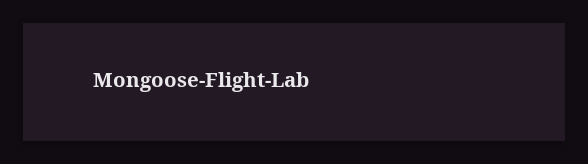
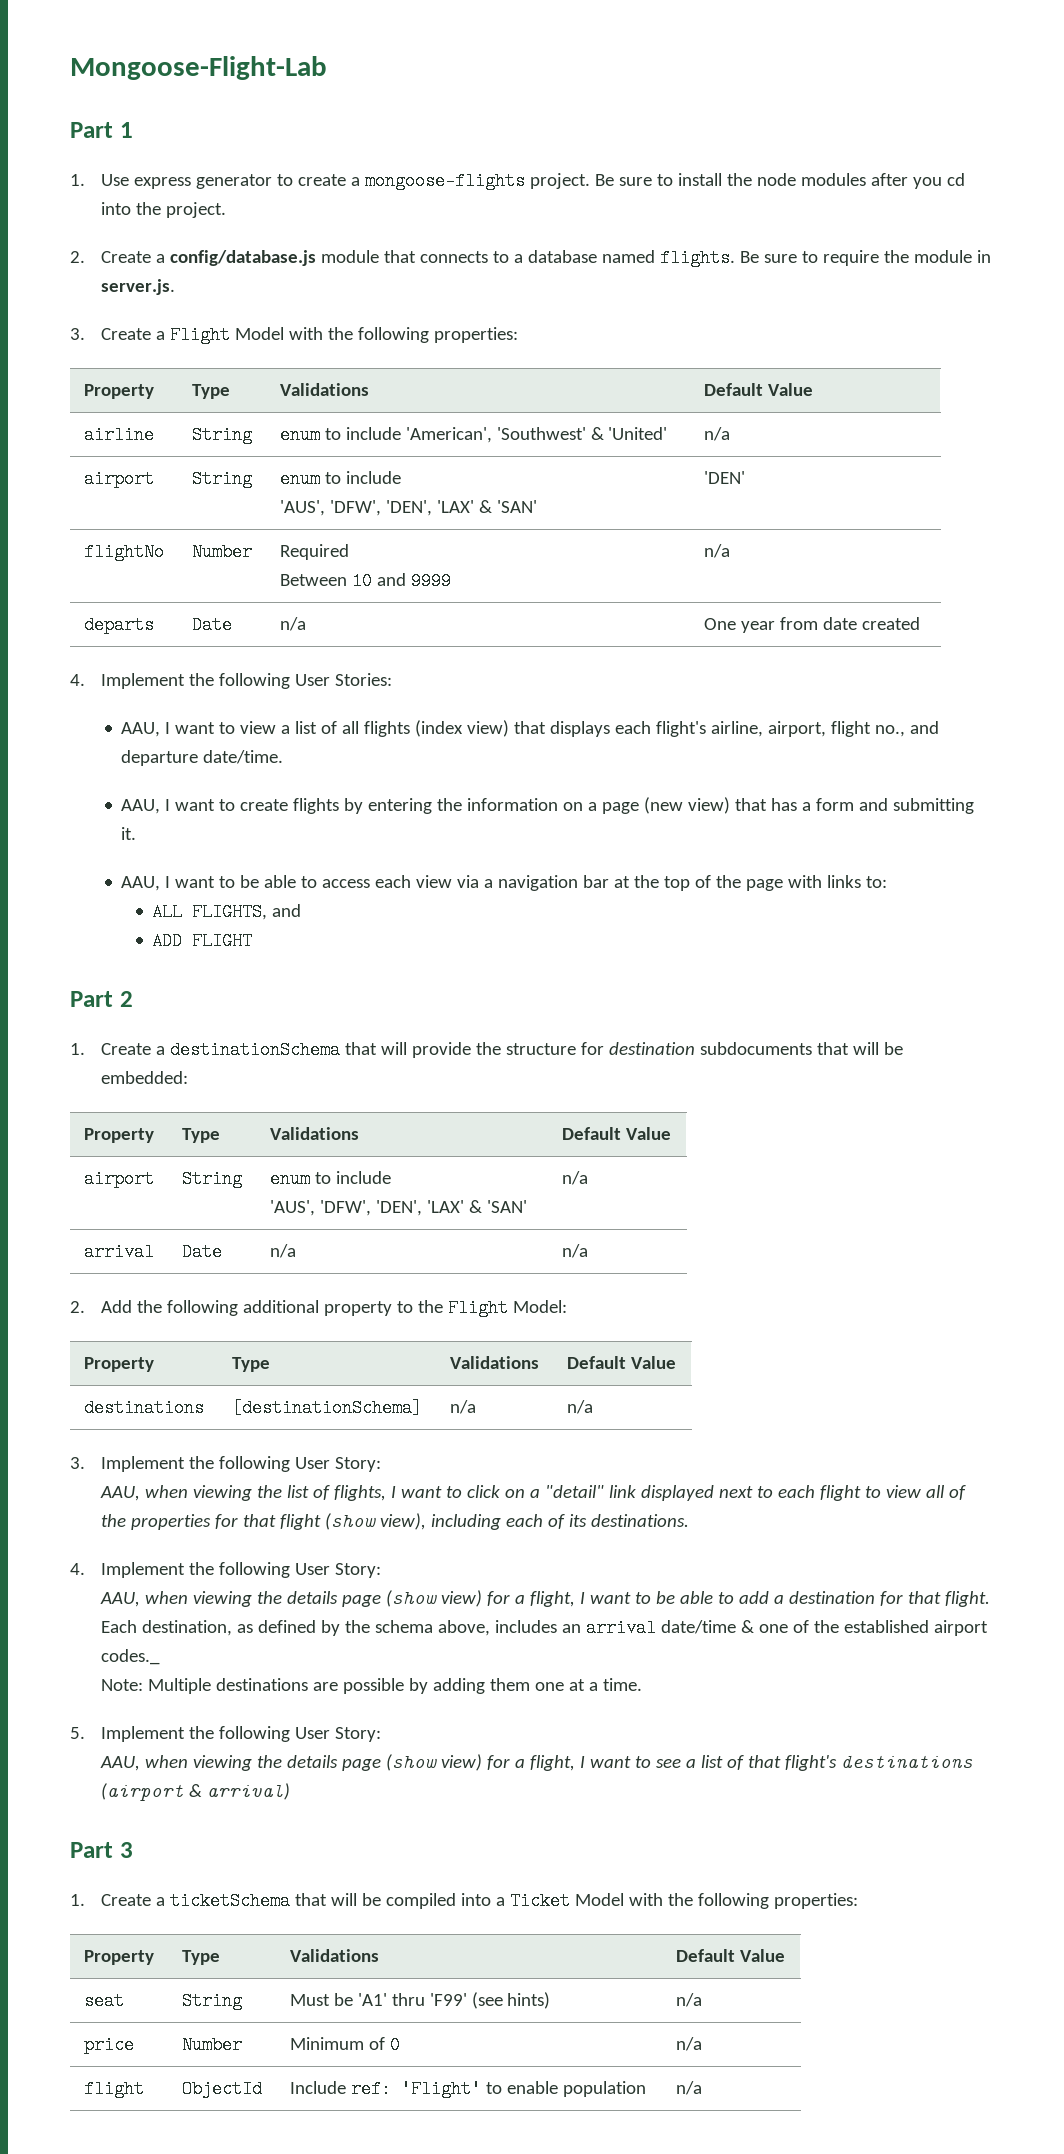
+ Part 1
+ 1. Use express generator to create a mongoose-flights project. Be sure to install the node modules after you cd into the project.
+ 2. Create a config/database.js module that connects to a database named flights. Be sure to require the module in server.js.
+ 3. Create a Flight Model with the following properties:
+ Property | Type | Validations | Default Value
+ airline | String | enum to include 'American', 'Southwest' & 'United' | n/a
+ airport | String | enum to include
+ 'AUS', 'DFW', 'DEN', 'LAX' & 'SAN' | 'DEN'
+ flightNo | Number | Required
+ Between 10 and 9999 | n/a
+ departs | Date | n/a | One year from date created
+ 4. Implement the following User Stories:
+ AAU, I want to view a list of all flights (index view) that displays each flight's airline, airport, flight no., and departure date/time.
+ AAU, I want to create flights by entering the information on a page (new view) that has a form and submitting it.
+ AAU, I want to be able to access each view via a navigation bar at the top of the page with links to:
+ ALL FLIGHTS, and
+ ADD FLIGHT
+ Part 2
+ 1. Create a destinationSchema that will provide the structure for destination subdocuments that will be embedded:
+ Property | Type | Validations | Default Value
+ airport | String | enum to include
+ 'AUS', 'DFW', 'DEN', 'LAX' & 'SAN' | n/a
+ arrival | Date | n/a | n/a
+ 2. Add the following additional property to the Flight Model:
+ Property | Type | Validations | Default Value
+ destinations | [destinationSchema] | n/a | n/a
+ 3. Implement the following User Story:
+ AAU, when viewing the list of flights, I want to click on a "detail" link displayed next to each flight to view all of the properties for that flight (show view), including each of its destinations.
+ 4. Implement the following User Story:
+ AAU, when viewing the details page (show view) for a flight, I want to be able to add a destination for that flight. Each destination, as defined by the schema above, includes an arrival date/time & one of the established airport codes._
+ Note: Multiple destinations are possible by adding them one at a time.
+ 5. Implement the following User Story:
+ AAU, when viewing the details page (show view) for a flight, I want to see a list of that flight's destinations (airport & arrival)
+ Part 3
+ 1. Create a ticketSchema that will be compiled into a Ticket Model with the following properties:
+ Property | Type | Validations | Default Value
+ seat | String | Must be 'A1' thru 'F99' (see hints) | n/a
+ price | Number | Minimum of 0 | n/a
+ flight | ObjectId | Include ref: 'Flight' to enable population | n/a

